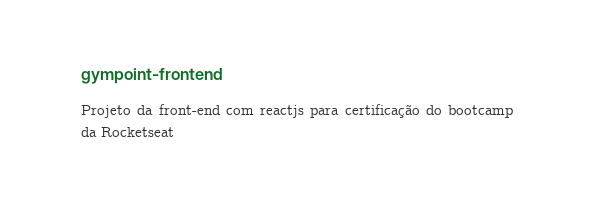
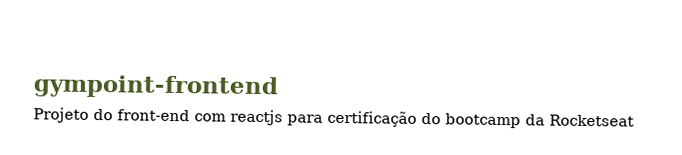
- Projeto da front-end com reactjs para certificação do bootcamp da Rocketseat
+ Projeto do front-end com reactjs para certificação do bootcamp da Rocketseat

